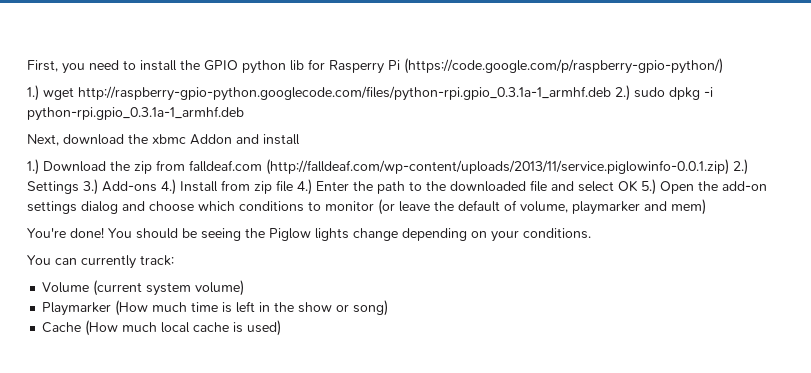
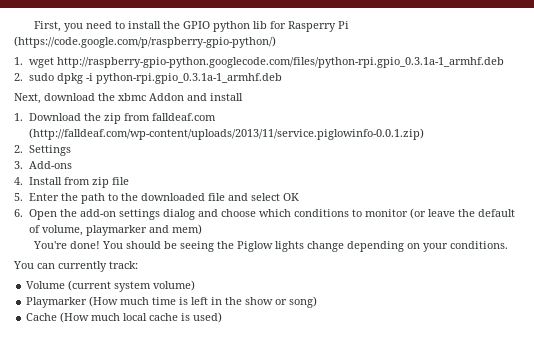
- 1.) wget http://raspberry-gpio-python.googlecode.com/files/python-rpi.gpio_0.3.1a-1_armhf.deb 2.) sudo dpkg -i python-rpi.gpio_0.3.1a-1_armhf.deb
+ 1. wget http://raspberry-gpio-python.googlecode.com/files/python-rpi.gpio_0.3.1a-1_armhf.deb
+ 2. sudo dpkg -i python-rpi.gpio_0.3.1a-1_armhf.deb
- 1.) Download the zip from falldeaf.com (http://falldeaf.com/wp-content/uploads/2013/11/service.piglowinfo-0.0.1.zip) 2.) Settings 3.) Add-ons 4.) Install from zip file 4.) Enter the path to the downloaded file and select OK 5.) Open the add-on settings dialog and choose which conditions to monitor (or leave the default of volume, playmarker and mem)
+ 1. Download the zip from falldeaf.com (http://falldeaf.com/wp-content/uploads/2013/11/service.piglowinfo-0.0.1.zip)
+ 2. Settings
+ 3. Add-ons
+ 4. Install from zip file
+ 5. Enter the path to the downloaded file and select OK
+ 6. Open the add-on settings dialog and choose which conditions to monitor (or leave the default of volume, playmarker and mem)

